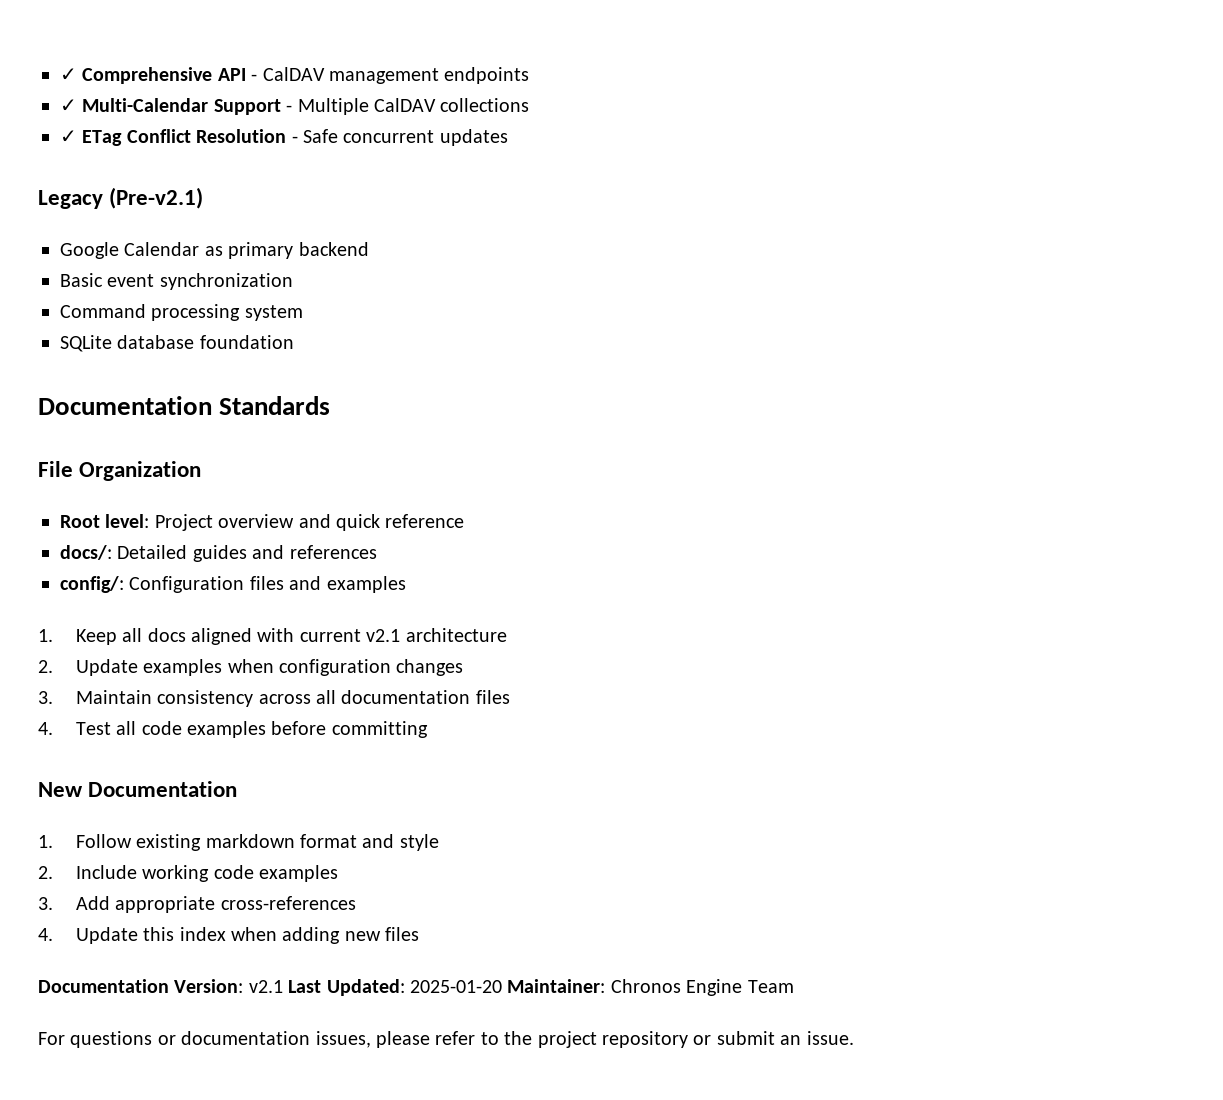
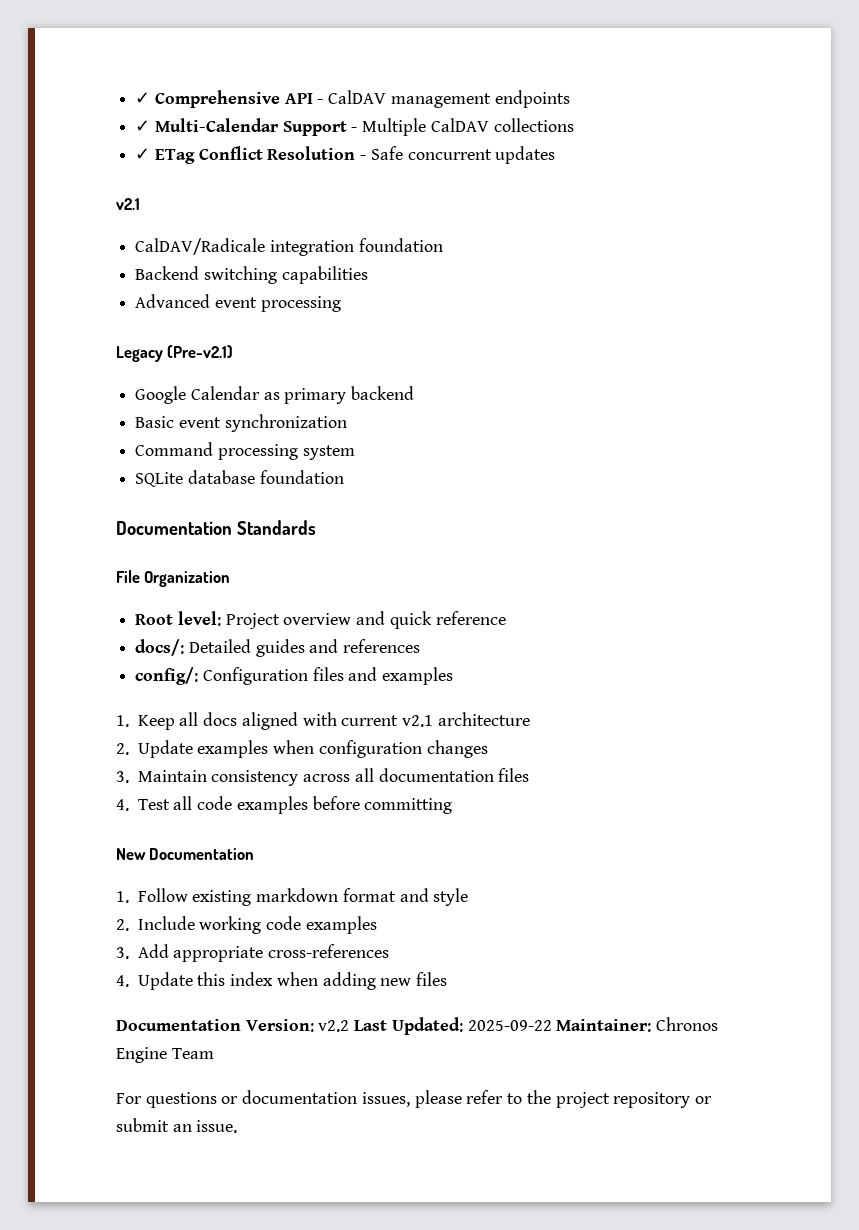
  ✓ ETag Conflict Resolution - Safe concurrent updates
+ v2.1
+ CalDAV/Radicale integration foundation
+ Backend switching capabilities
+ Advanced event processing
- Documentation Version: v2.1 Last Updated: 2025-01-20 Maintainer: Chronos Engine Team
+ Documentation Version: v2.2 Last Updated: 2025-09-22 Maintainer: Chronos Engine Team

